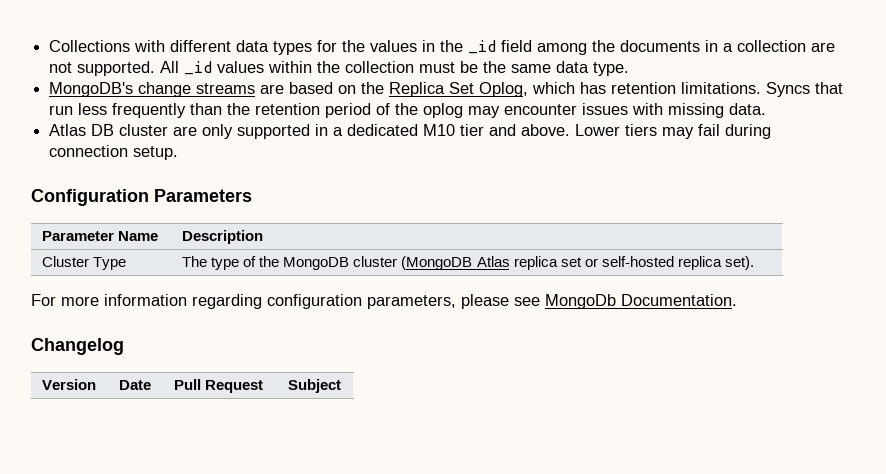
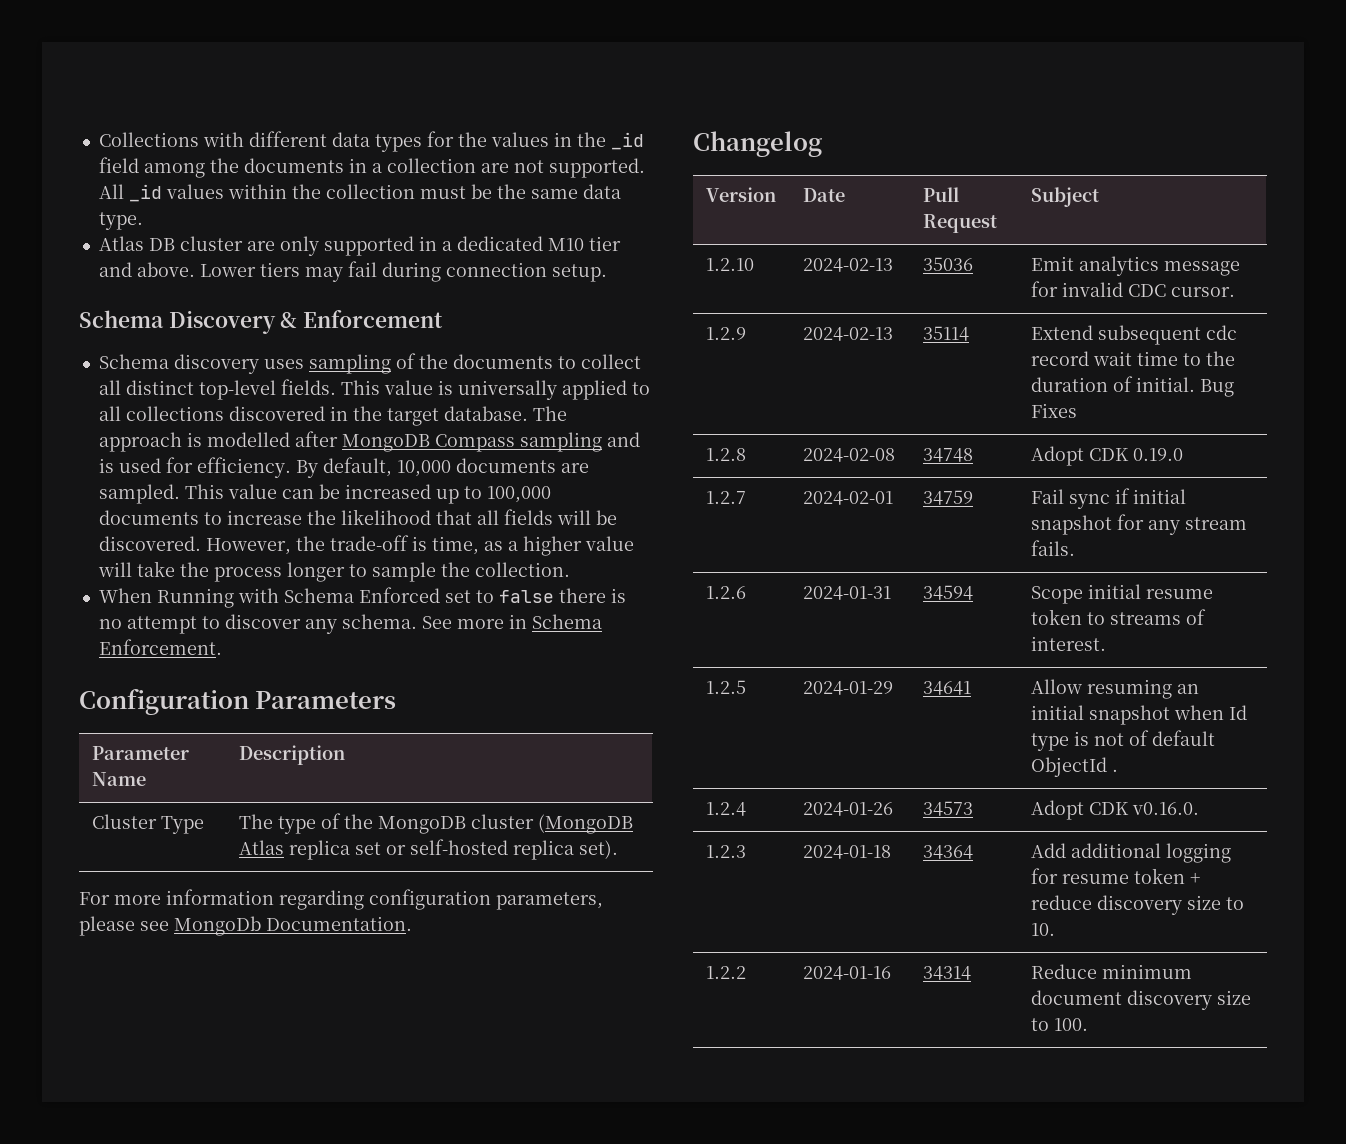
- MongoDB's change streams are based on the Replica Set Oplog, which has retention limitations. Syncs that run less frequently than the retention period of the oplog may encounter issues with missing data.
+ Schema Discovery & Enforcement
+ Schema discovery uses sampling of the documents to collect all distinct top-level fields. This value is universally applied to all collections discovered in the target database. The approach is modelled after MongoDB Compass sampling and is used for efficiency. By default, 10,000 documents are sampled. This value can be increased up to 100,000 documents to increase the likelihood that all fields will be discovered. However, the trade-off is time, as a higher value will take the process longer to sample the collection.
+ When Running with Schema Enforced set to false there is no attempt to discover any schema. See more in Schema Enforcement.
+ 1.2.10 | 2024-02-13 | 35036 | Emit analytics message for invalid CDC cursor.
+ 1.2.9 | 2024-02-13 | 35114 | Extend subsequent cdc record wait time to the duration of initial. Bug Fixes
+ 1.2.8 | 2024-02-08 | 34748 | Adopt CDK 0.19.0
+ 1.2.7 | 2024-02-01 | 34759 | Fail sync if initial snapshot for any stream fails.
+ 1.2.6 | 2024-01-31 | 34594 | Scope initial resume token to streams of interest.
+ 1.2.5 | 2024-01-29 | 34641 | Allow resuming an initial snapshot when Id type is not of default ObjectId .
+ 1.2.4 | 2024-01-26 | 34573 | Adopt CDK v0.16.0.
+ 1.2.3 | 2024-01-18 | 34364 | Add additional logging for resume token + reduce discovery size to 10.
+ 1.2.2 | 2024-01-16 | 34314 | Reduce minimum document discovery size to 100.

